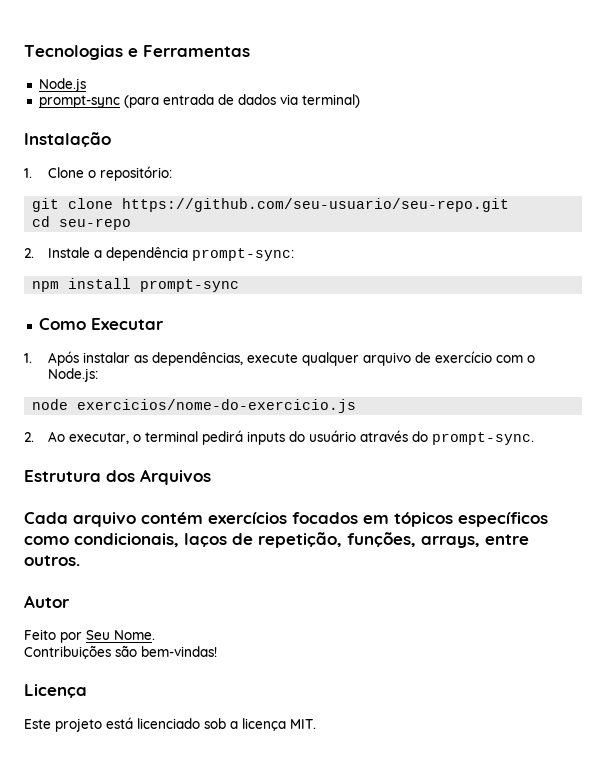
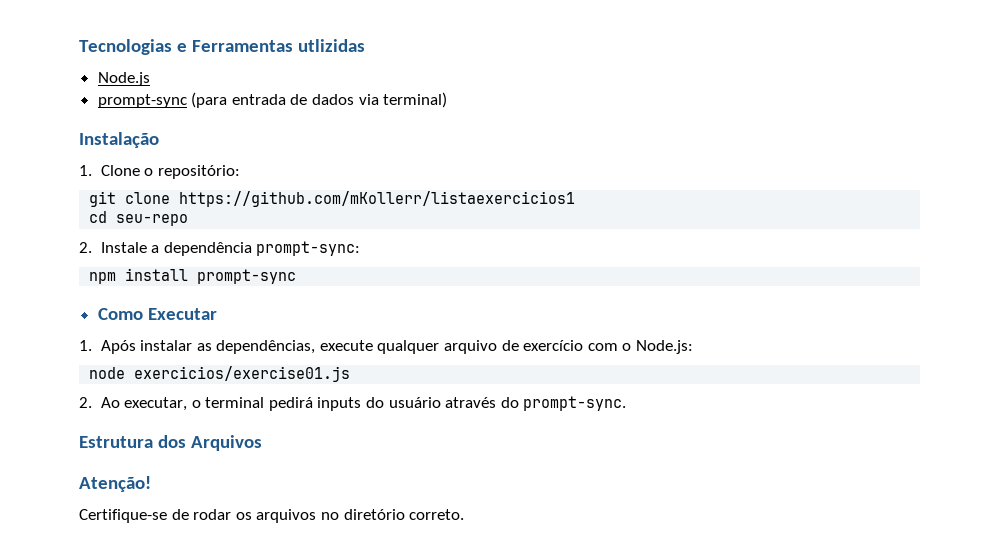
- Tecnologias e Ferramentas
+ Tecnologias e Ferramentas utlizidas
- git clone https://github.com/seu-usuario/seu-repo.git
+ git clone https://github.com/mKollerr/listaexercicios1
- node exercicios/nome-do-exercicio.js
+ node exercicios/exercise01.js
- Cada arquivo contém exercícios focados em tópicos específicos como condicionais, laços de repetição, funções, arrays, entre outros.
- Autor
- Feito por Seu Nome.
- Contribuições são bem-vindas!
- Licença
- Este projeto está licenciado sob a licença MIT.
+ Atenção!
+ Certifique-se de rodar os arquivos no diretório correto.

